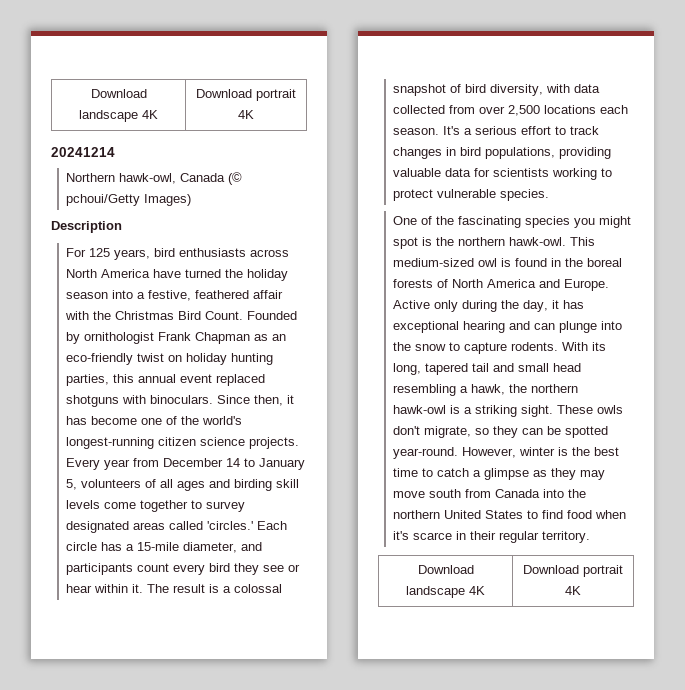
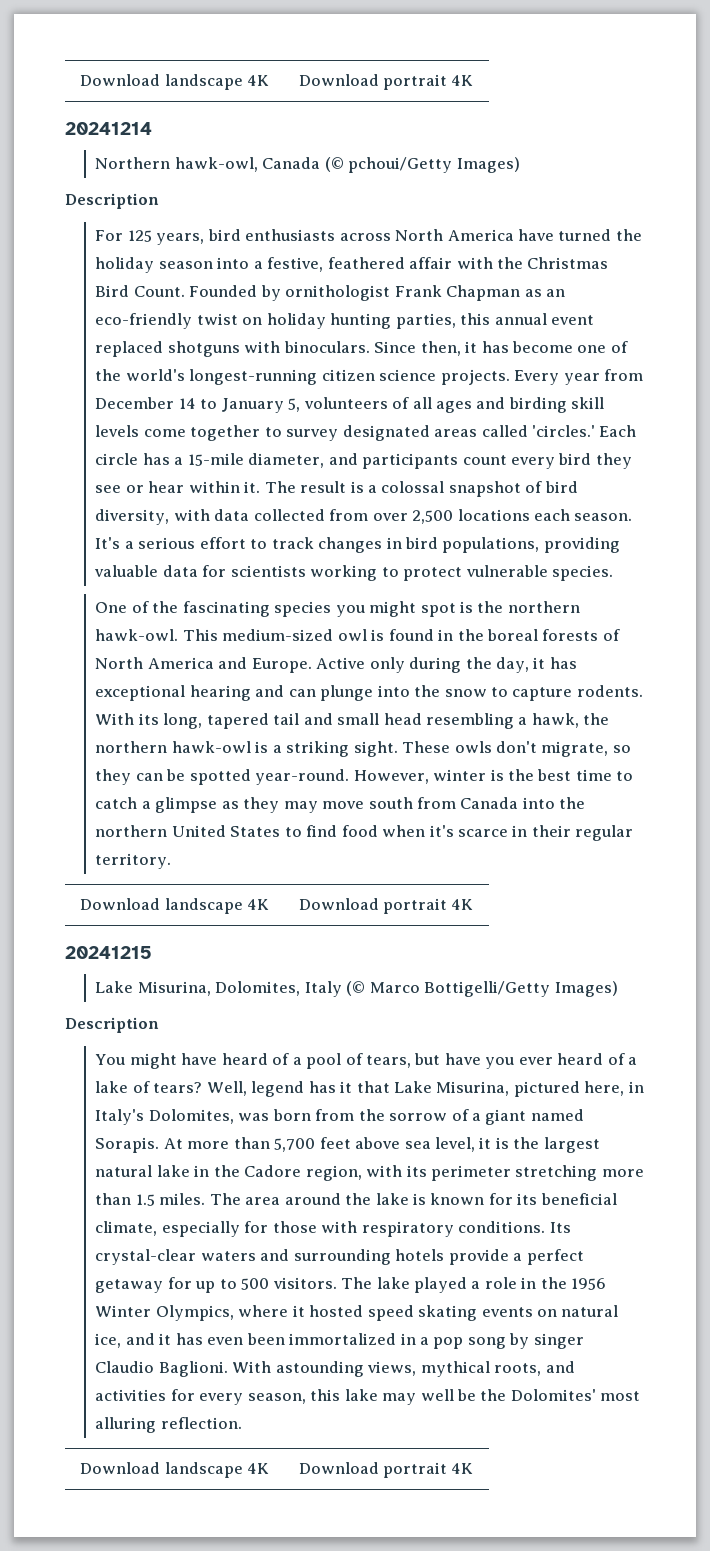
+ 20241215
+ Lake Misurina, Dolomites, Italy (© Marco Bottigelli/Getty Images)
+ Description
+ You might have heard of a pool of tears, but have you ever heard of a lake of tears? Well, legend has it that Lake Misurina, pictured here, in Italy's Dolomites, was born from the sorrow of a giant named Sorapis. At more than 5,700 feet above sea level, it is the largest natural lake in the Cadore region, with its perimeter stretching more than 1.5 miles. The area around the lake is known for its beneficial climate, especially for those with respiratory conditions. Its crystal-clear waters and surrounding hotels provide a perfect getaway for up to 500 visitors. The lake played a role in the 1956 Winter Olympics, where it hosted speed skating events on natural ice, and it has even been immortalized in a pop song by singer Claudio Baglioni. With astounding views, mythical roots, and activities for every season, this lake may well be the Dolomites' most alluring reflection.
+ Download landscape 4K | Download portrait 4K

